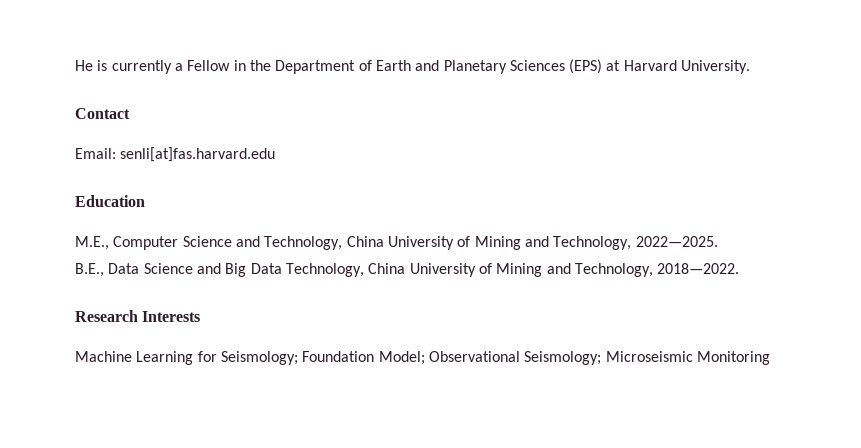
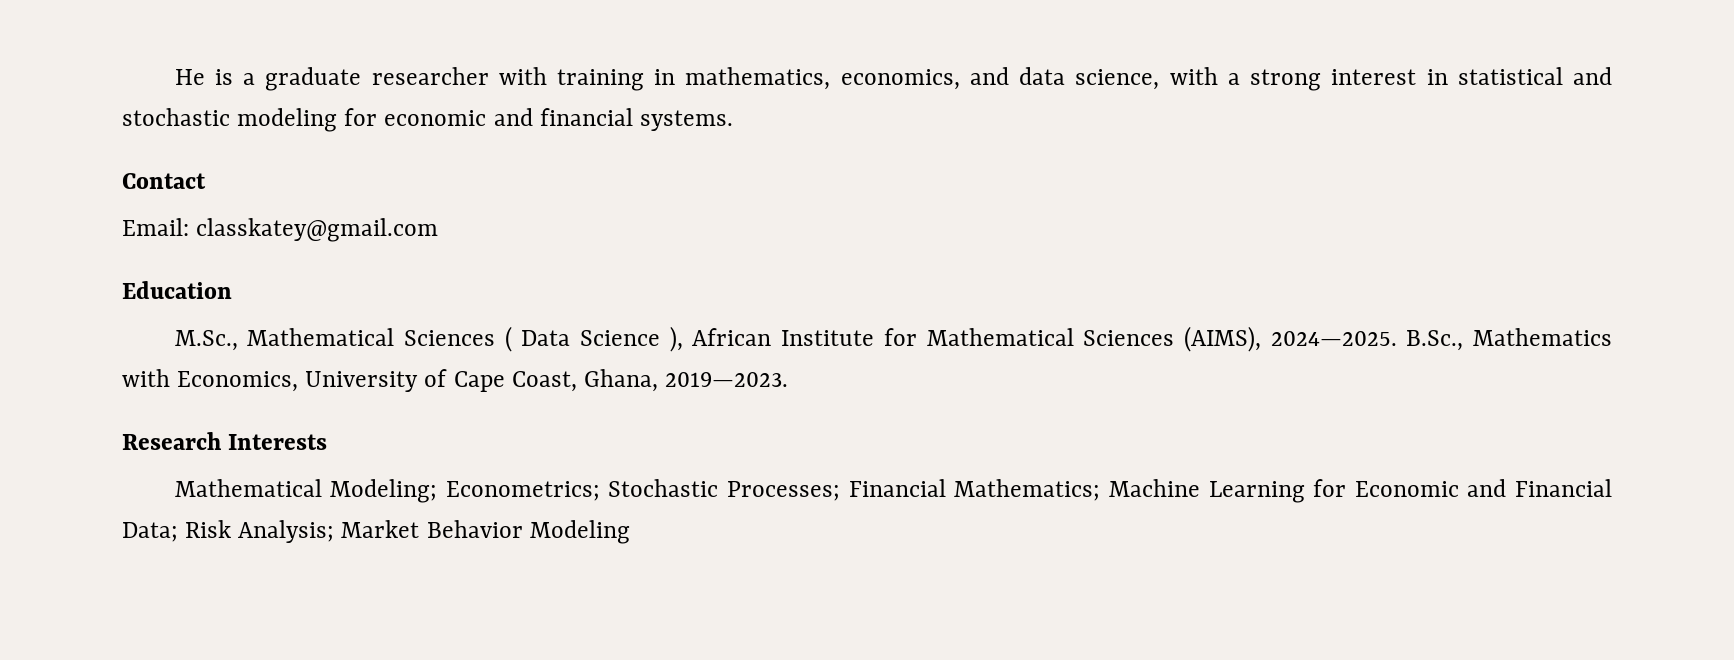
- He is currently a Fellow in the Department of Earth and Planetary Sciences (EPS) at Harvard University.
+ He is a graduate researcher with training in mathematics, economics, and data science, with a strong interest in statistical and stochastic modeling for economic and financial systems.
- Email: senli[at]fas.harvard.edu
+ Email: classkatey@gmail.com
- M.E., Computer Science and Technology, China University of Mining and Technology, 2022—2025.
- B.E., Data Science and Big Data Technology, China University of Mining and Technology, 2018—2022.
+ M.Sc., Mathematical Sciences ( Data Science ), African Institute for Mathematical Sciences (AIMS), 2024—2025. B.Sc., Mathematics with Economics, University of Cape Coast, Ghana, 2019—2023.
  Research Interests
- Machine Learning for Seismology; Foundation Model; Observational Seismology; Microseismic Monitoring
+ Mathematical Modeling; Econometrics; Stochastic Processes; Financial Mathematics; Machine Learning for Economic and Financial Data; Risk Analysis; Market Behavior Modeling

